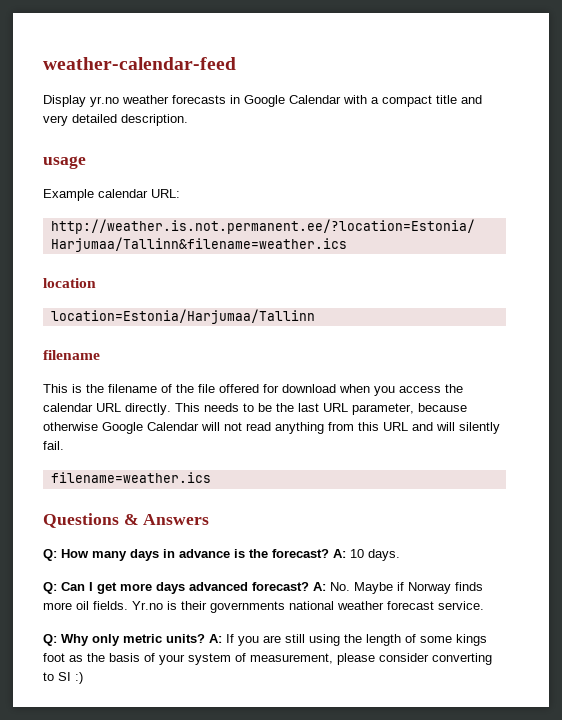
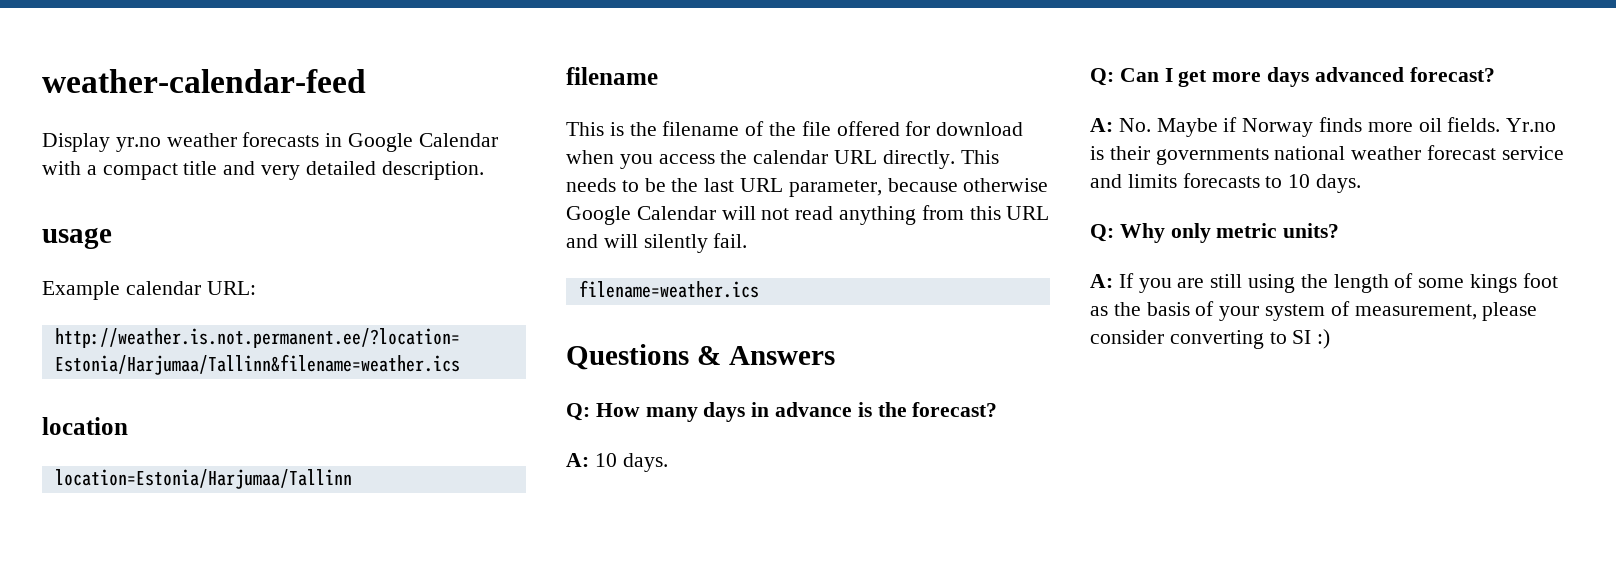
- Q: How many days in advance is the forecast? A: 10 days.
+ Q: How many days in advance is the forecast?
+ A: 10 days.
- Q: Can I get more days advanced forecast? A: No. Maybe if Norway finds more oil fields.
+ Q: Can I get more days advanced forecast?
+ A: No. Maybe if Norway finds more oil fields.
- Yr.no is their governments national weather forecast service.
+ Yr.no is their governments national weather forecast service and limits forecasts to 10 days.
- Q: Why only metric units? A: If you are still using the length of some kings foot as the basis of your system of measurement, please consider converting to SI :)
+ Q: Why only metric units?
+ A: If you are still using the length of some kings foot as the basis of your system of measurement, please consider converting to SI :)

